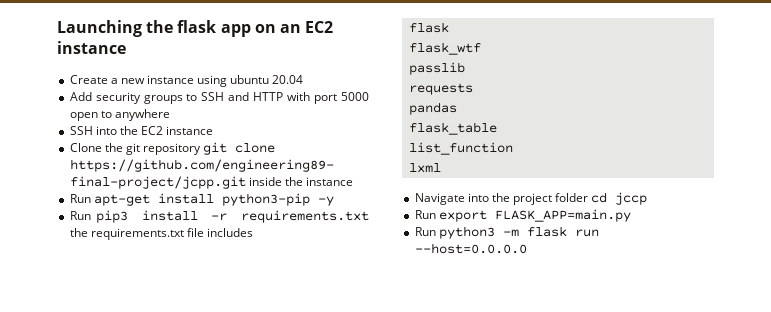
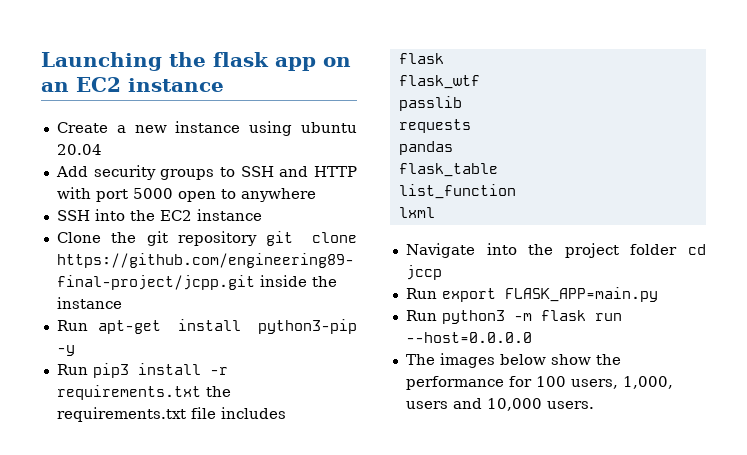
+ The images below show the performance for 100 users, 1,000, users and 10,000 users.

